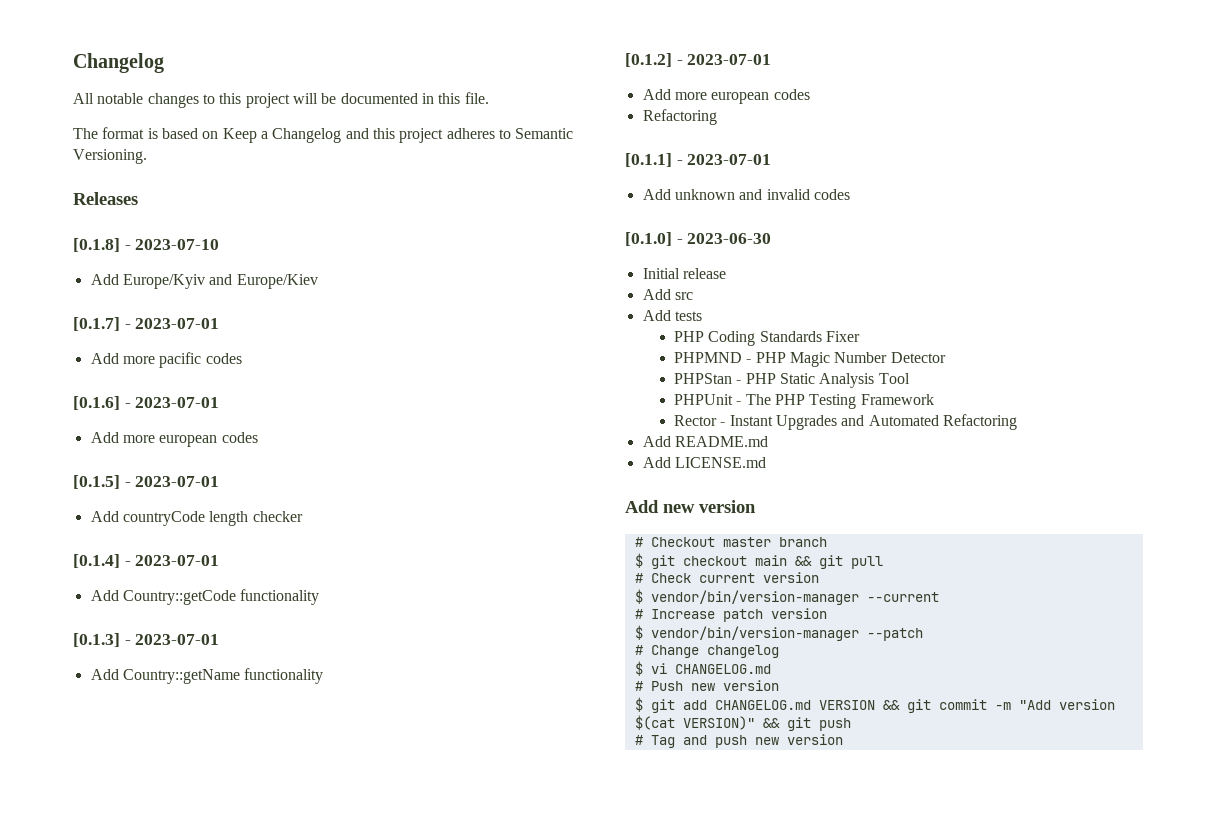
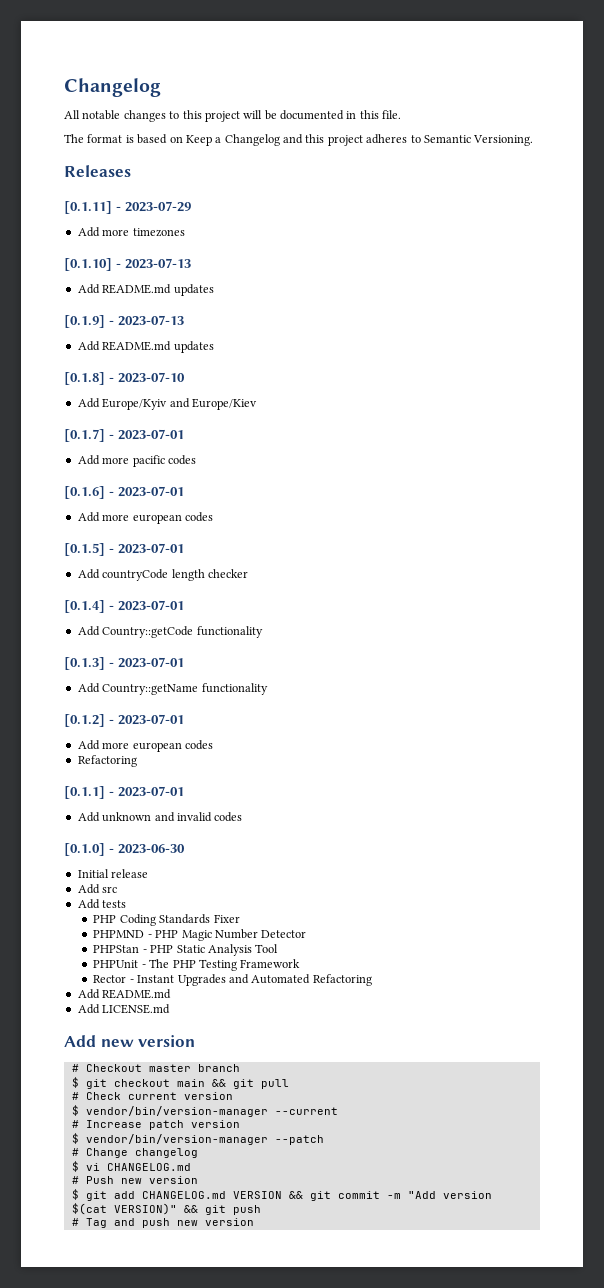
+ [0.1.11] - 2023-07-29
+ Add more timezones
+ [0.1.10] - 2023-07-13
+ Add README.md updates
+ [0.1.9] - 2023-07-13
+ Add README.md updates

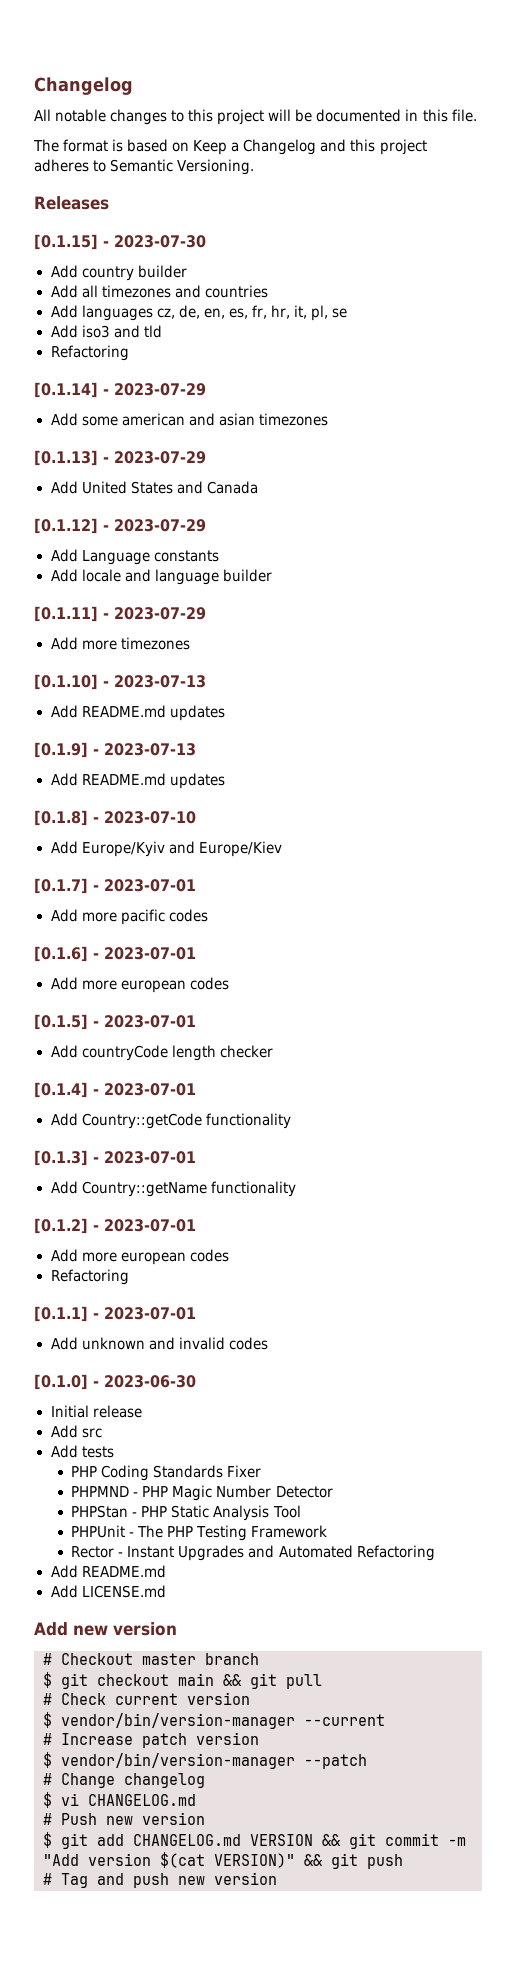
+ [0.1.15] - 2023-07-30
+ Add country builder
+ Add all timezones and countries
+ Add languages cz, de, en, es, fr, hr, it, pl, se
+ Add iso3 and tld
+ Refactoring
+ [0.1.14] - 2023-07-29
+ Add some american and asian timezones
+ [0.1.13] - 2023-07-29
+ Add United States and Canada
+ [0.1.12] - 2023-07-29
+ Add Language constants
+ Add locale and language builder

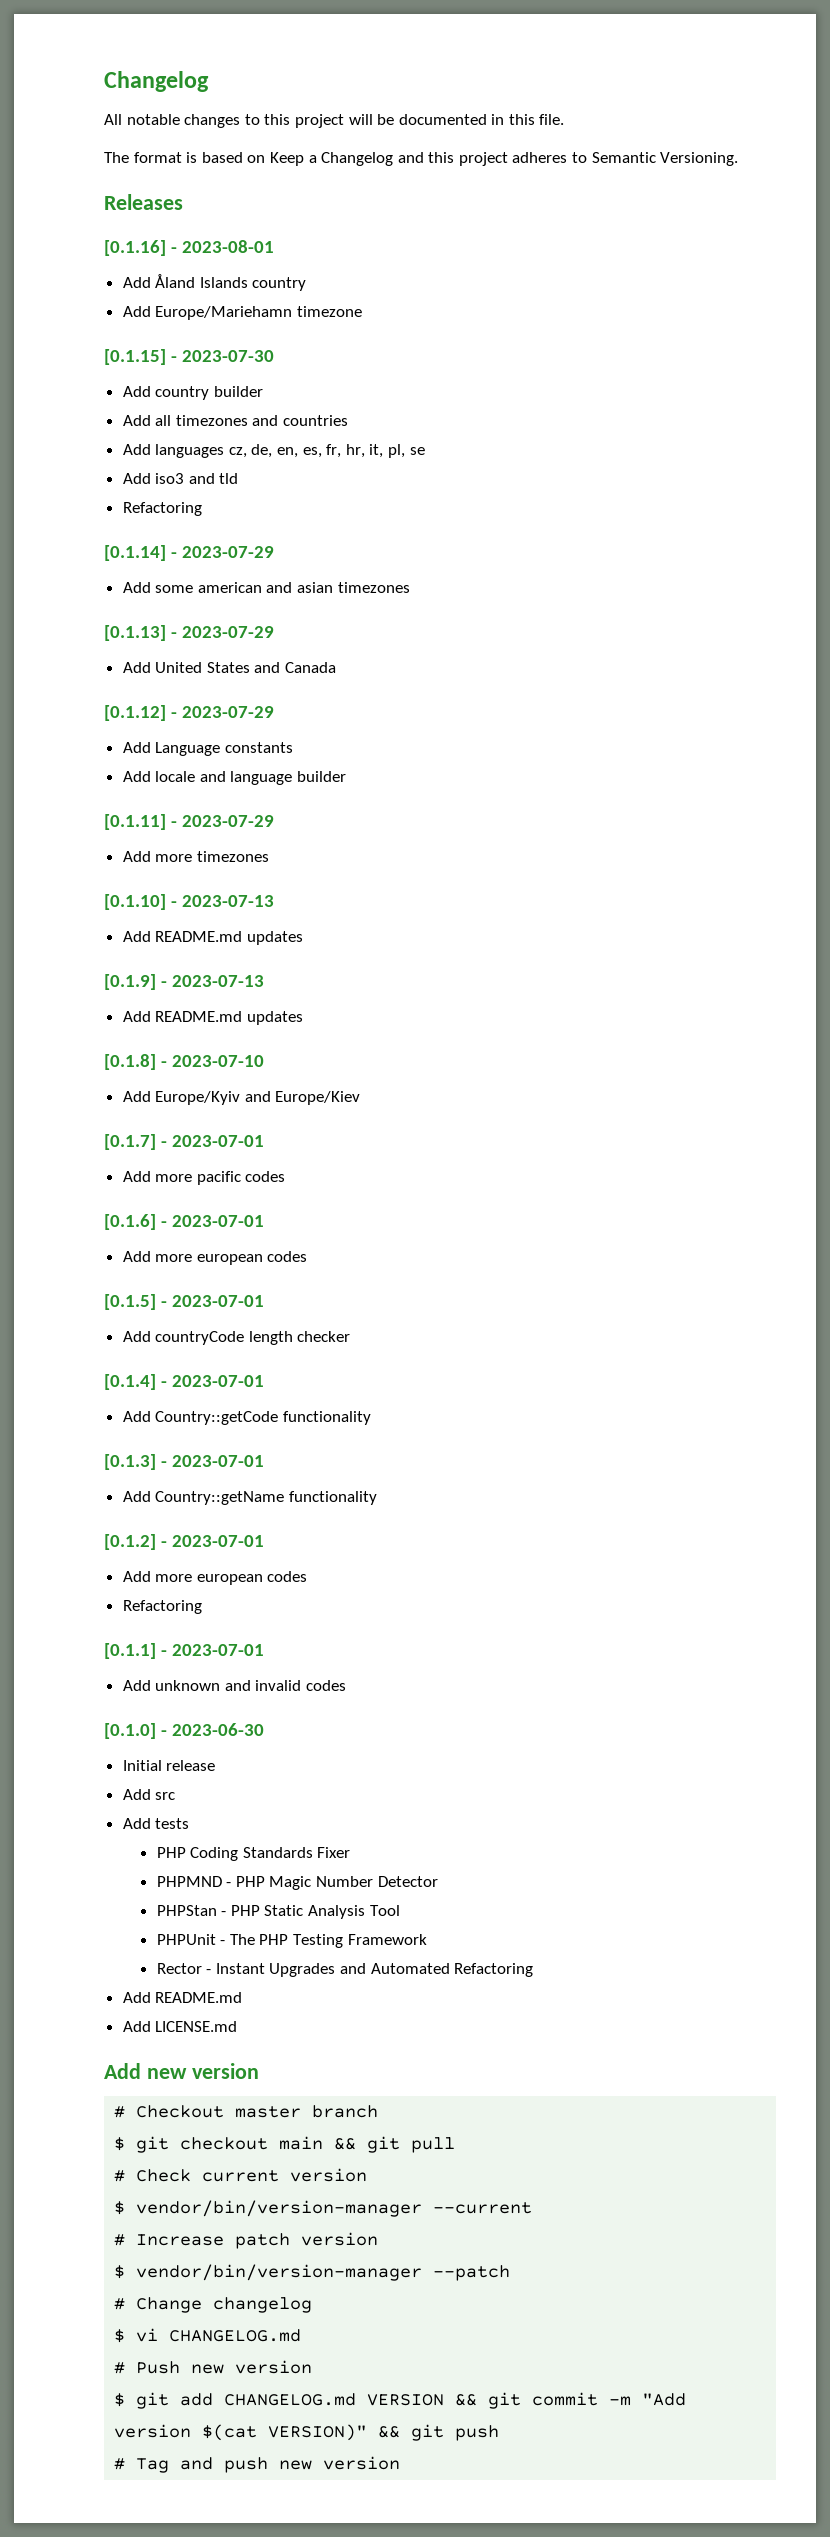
+ [0.1.16] - 2023-08-01
+ Add Åland Islands country
+ Add Europe/Mariehamn timezone

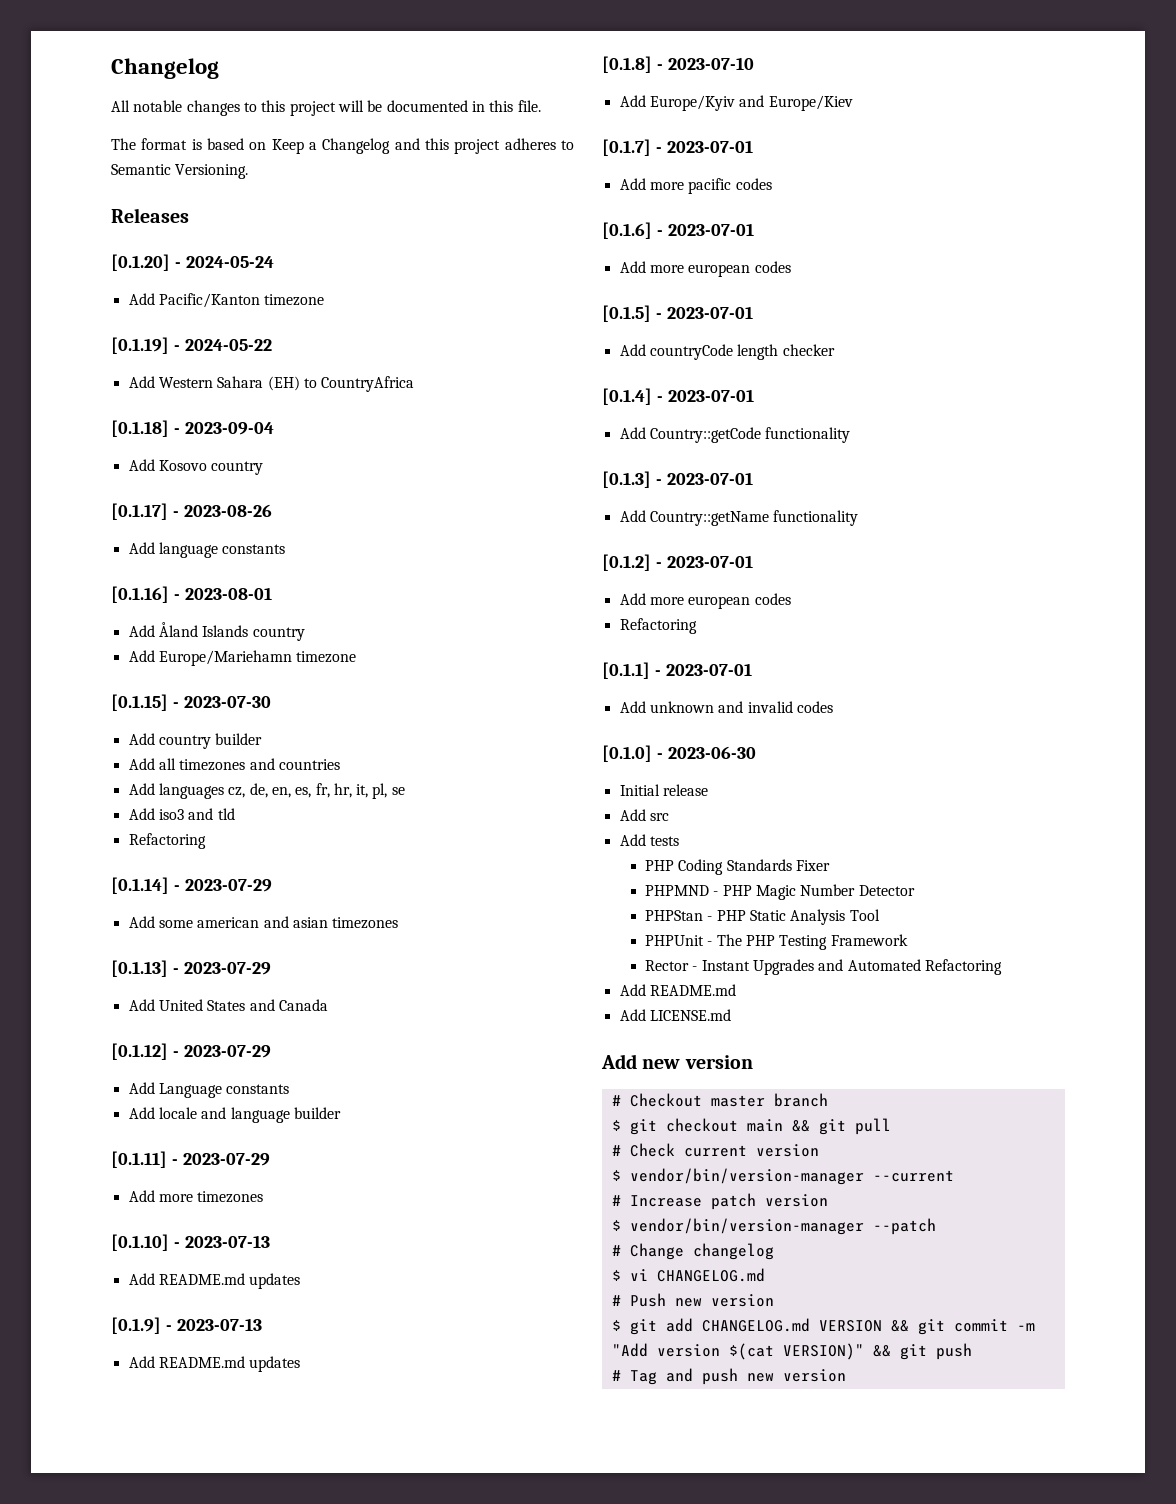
+ [0.1.20] - 2024-05-24
+ Add Pacific/Kanton timezone
+ [0.1.19] - 2024-05-22
+ Add Western Sahara (EH) to CountryAfrica
+ [0.1.18] - 2023-09-04
+ Add Kosovo country
+ [0.1.17] - 2023-08-26
+ Add language constants

